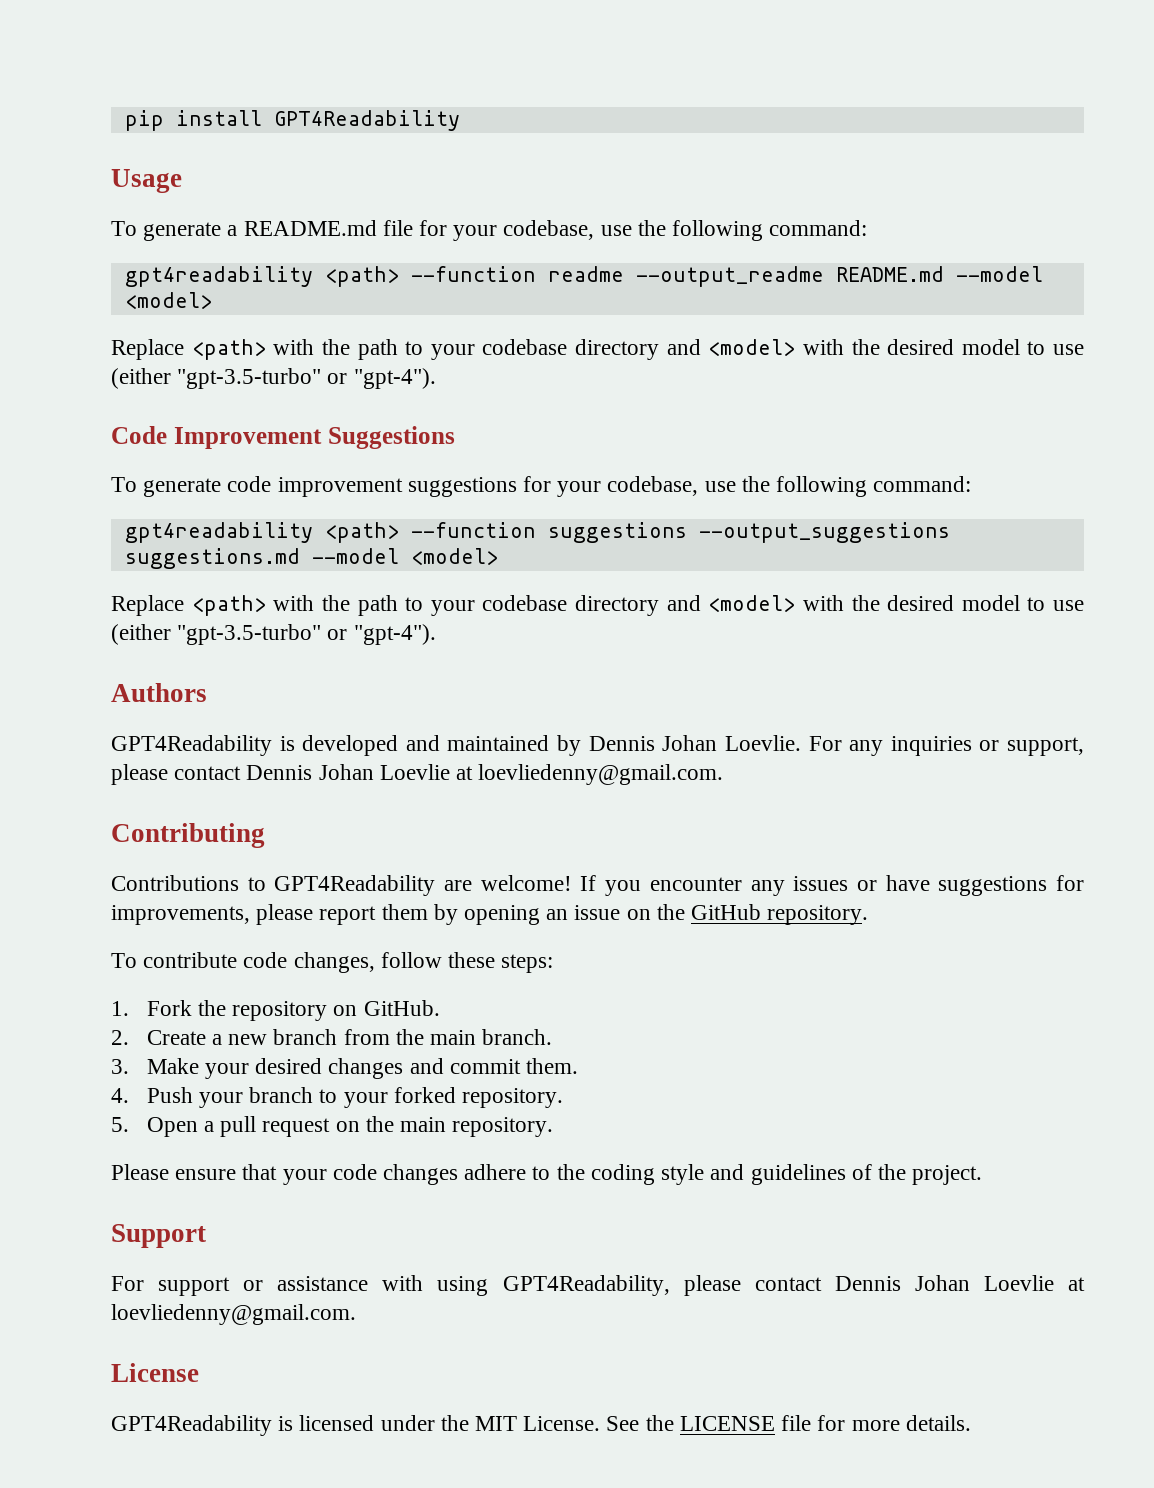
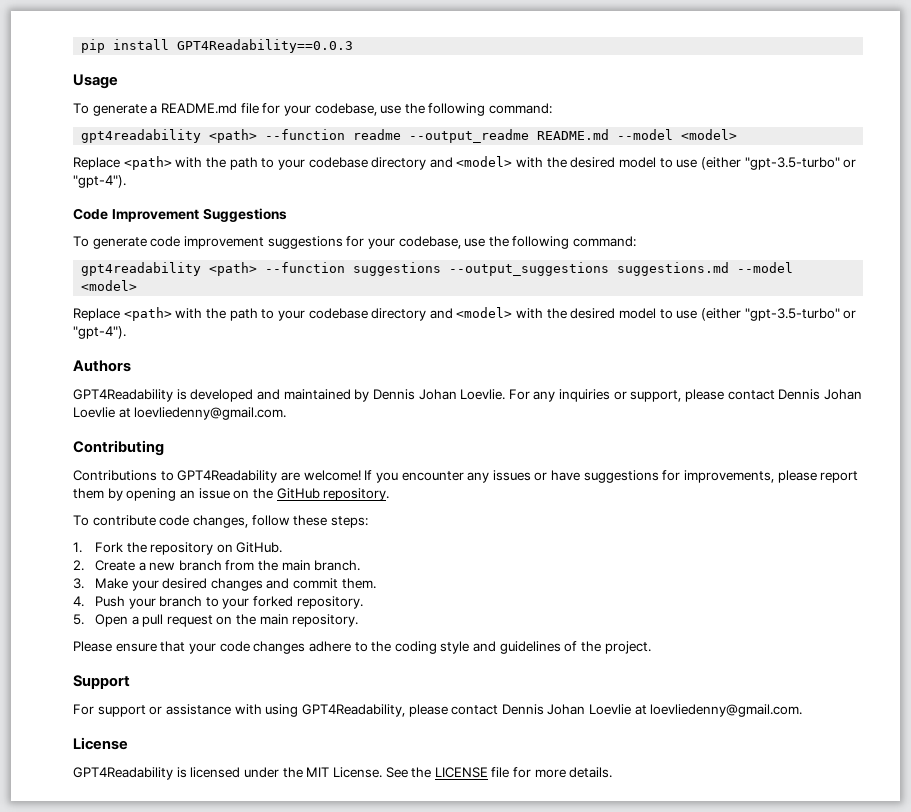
- pip install GPT4Readability
+ pip install GPT4Readability==0.0.3

